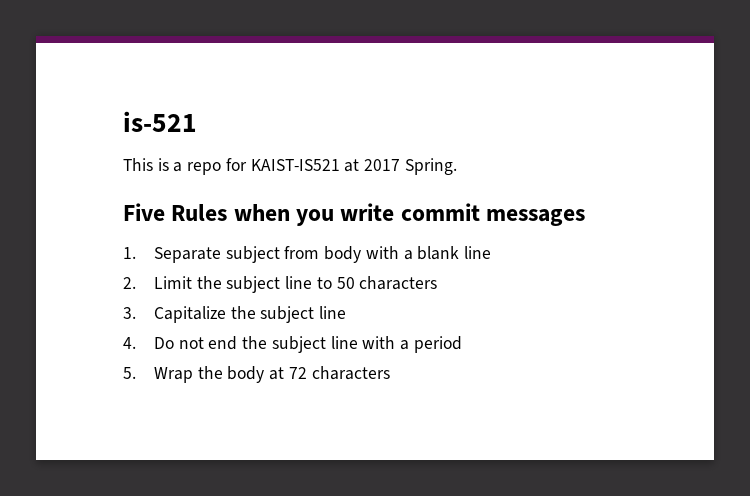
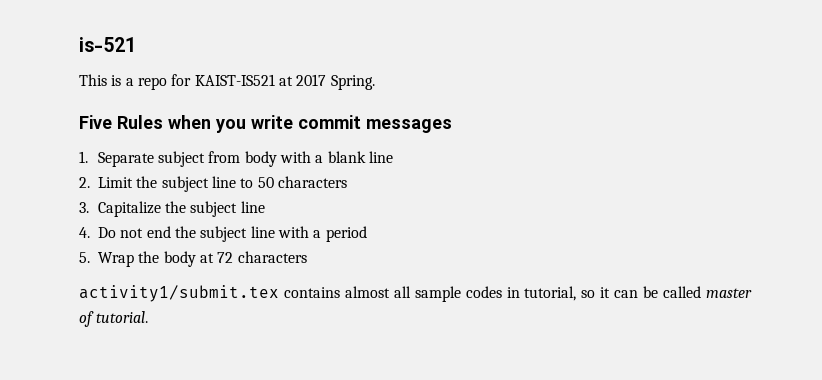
+ activity1/submit.tex contains almost all sample codes in tutorial, so it can be called master of tutorial.

